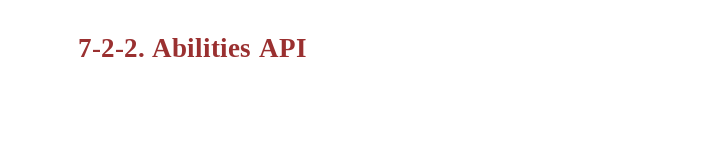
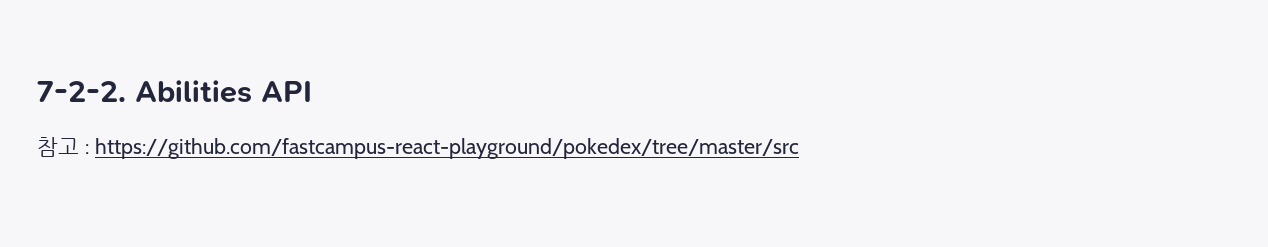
+ 참고 : https://github.com/fastcampus-react-playground/pokedex/tree/master/src

